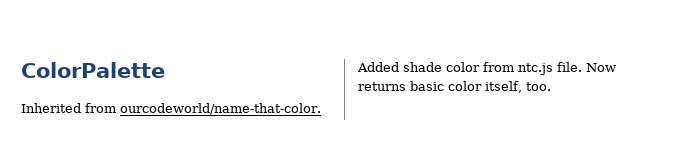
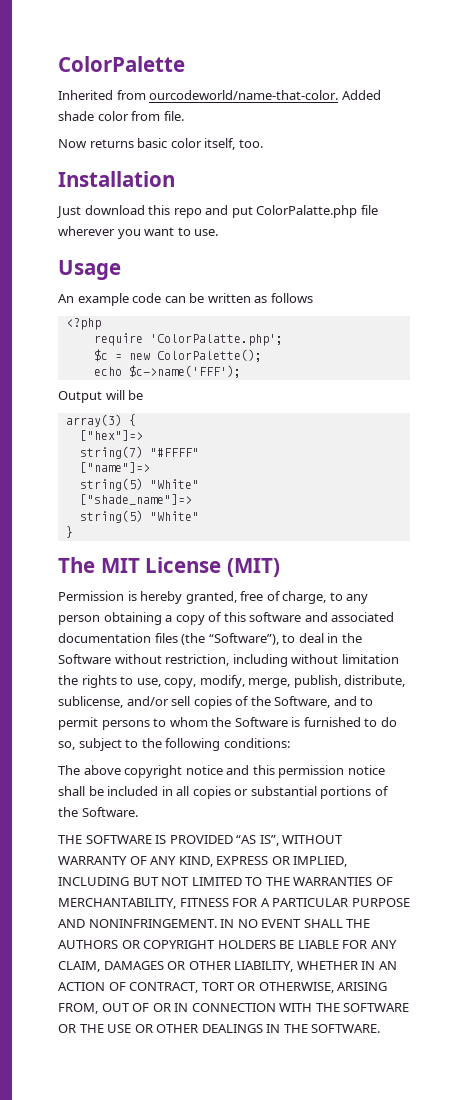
- Added shade color from ntc.js file. Now returns basic color itself, too.
+ Added shade color from file.
+ Now returns basic color itself, too.
+ Installation
+ Just download this repo and put ColorPalatte.php file wherever you want to use.
+ Usage
+ An example code can be written as follows
+ <?php
+ require 'ColorPalatte.php';
+ $c = new ColorPalette();
+ echo $c->name('FFF');
+ Output will be
+ array(3) {
+ ["hex"]=>
+ string(7) "#FFFF"
+ ["name"]=>
+ string(5) "White"
+ ["shade_name"]=>
+ string(5) "White"
+ }
+ The MIT License (MIT)
+ Permission is hereby granted, free of charge, to any person obtaining a copy of this software and associated documentation files (the “Software”), to deal in the Software without restriction, including without limitation the rights to use, copy, modify, merge, publish, distribute, sublicense, and/or sell copies of the Software, and to permit persons to whom the Software is furnished to do so, subject to the following conditions:
+ The above copyright notice and this permission notice shall be included in all copies or substantial portions of the Software.
+ THE SOFTWARE IS PROVIDED “AS IS”, WITHOUT WARRANTY OF ANY KIND, EXPRESS OR IMPLIED, INCLUDING BUT NOT LIMITED TO THE WARRANTIES OF MERCHANTABILITY, FITNESS FOR A PARTICULAR PURPOSE AND NONINFRINGEMENT. IN NO EVENT SHALL THE AUTHORS OR COPYRIGHT HOLDERS BE LIABLE FOR ANY CLAIM, DAMAGES OR OTHER LIABILITY, WHETHER IN AN ACTION OF CONTRACT, TORT OR OTHERWISE, ARISING FROM, OUT OF OR IN CONNECTION WITH THE SOFTWARE OR THE USE OR OTHER DEALINGS IN THE SOFTWARE.

